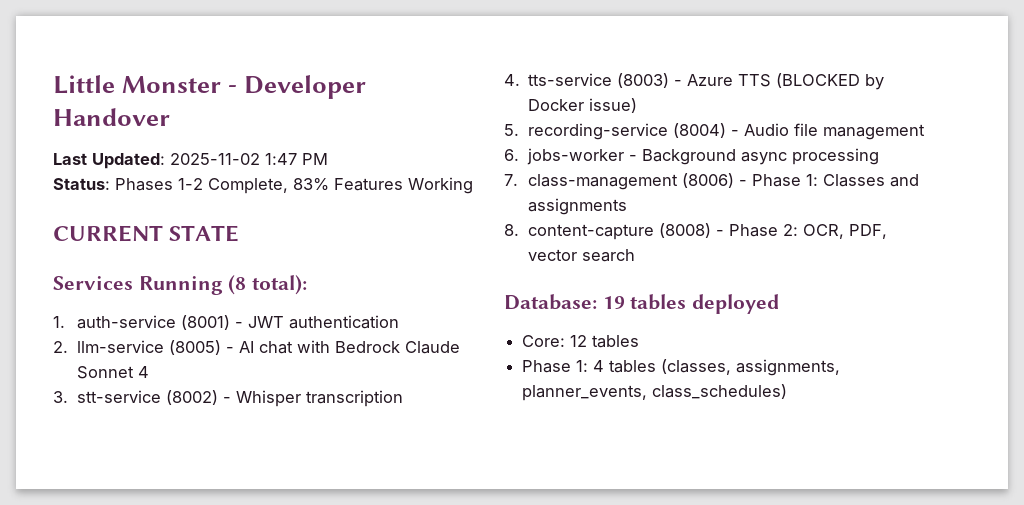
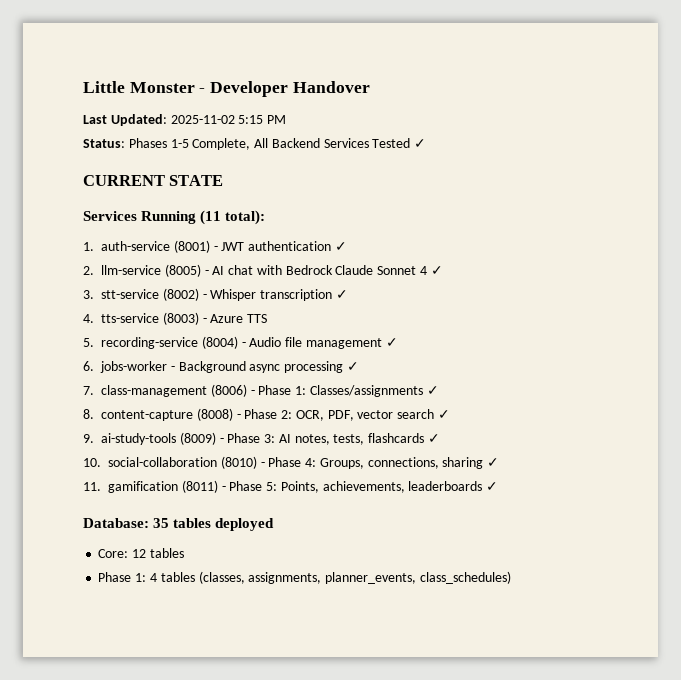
- Last Updated: 2025-11-02 1:47 PM
+ Last Updated: 2025-11-02 5:15 PM
- Status: Phases 1-2 Complete, 83% Features Working
+ Status: Phases 1-5 Complete, All Backend Services Tested ✓
- Services Running (8 total):
+ Services Running (11 total):
- 1. auth-service (8001) - JWT authentication
+ 1. auth-service (8001) - JWT authentication ✓
- 2. llm-service (8005) - AI chat with Bedrock Claude Sonnet 4
+ 2. llm-service (8005) - AI chat with Bedrock Claude Sonnet 4 ✓
- 3. stt-service (8002) - Whisper transcription
+ 3. stt-service (8002) - Whisper transcription ✓
- 4. tts-service (8003) - Azure TTS (BLOCKED by Docker issue)
+ 4. tts-service (8003) - Azure TTS
- 5. recording-service (8004) - Audio file management
+ 5. recording-service (8004) - Audio file management ✓
- 6. jobs-worker - Background async processing
+ 6. jobs-worker - Background async processing ✓
- 7. class-management (8006) - Phase 1: Classes and assignments
+ 7. class-management (8006) - Phase 1: Classes/assignments ✓
- 8. content-capture (8008) - Phase 2: OCR, PDF, vector search
+ 8. content-capture (8008) - Phase 2: OCR, PDF, vector search ✓
+ 9. ai-study-tools (8009) - Phase 3: AI notes, tests, flashcards ✓
+ 10. social-collaboration (8010) - Phase 4: Groups, connections, sharing ✓
+ 11. gamification (8011) - Phase 5: Points, achievements, leaderboards ✓
- Database: 19 tables deployed
+ Database: 35 tables deployed

